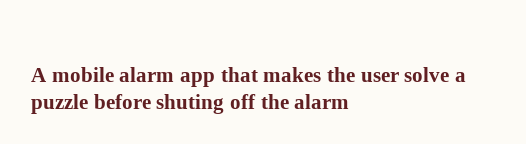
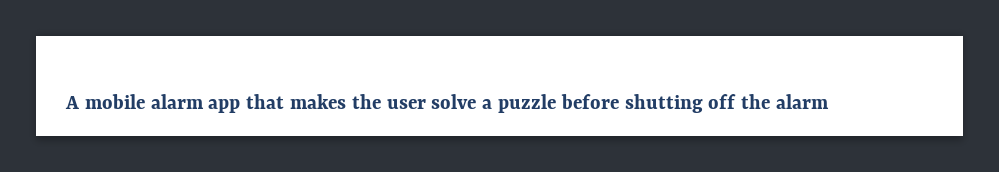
- A mobile alarm app that makes the user solve a puzzle before shuting off the alarm
+ A mobile alarm app that makes the user solve a puzzle before shutting off the alarm

